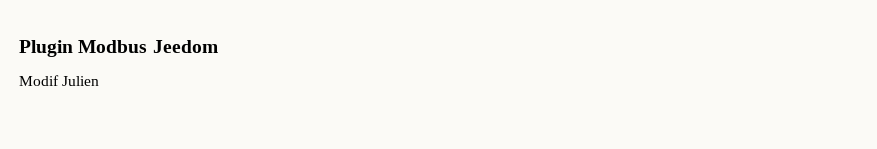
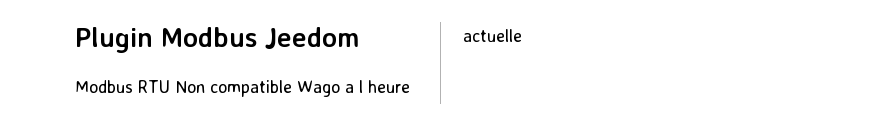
- Modif Julien
+ Modbus RTU Non compatible Wago a l heure actuelle

